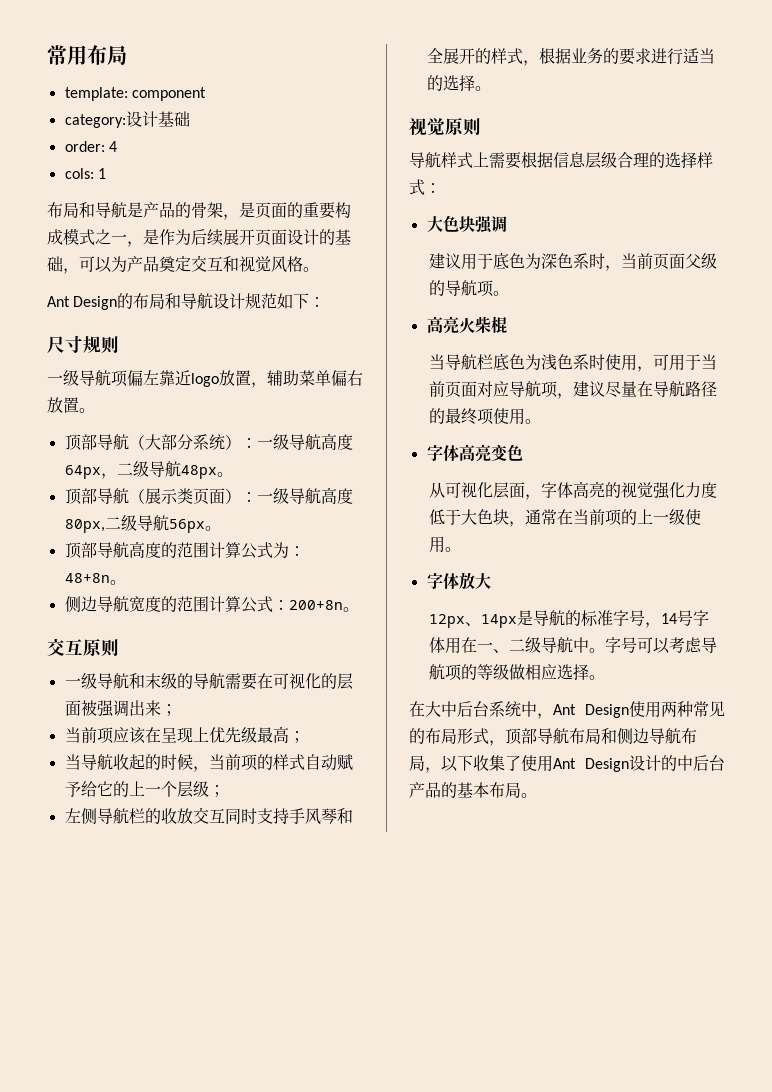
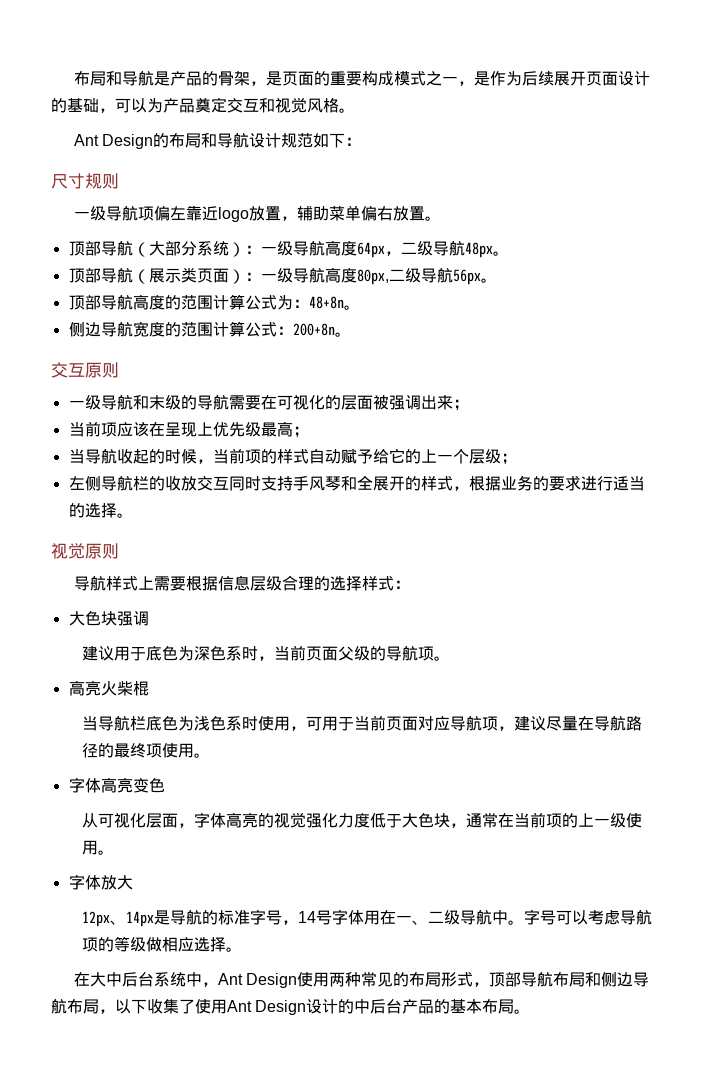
- 常用布局
- template: component
- category:设计基础
- order: 4
- cols: 1

